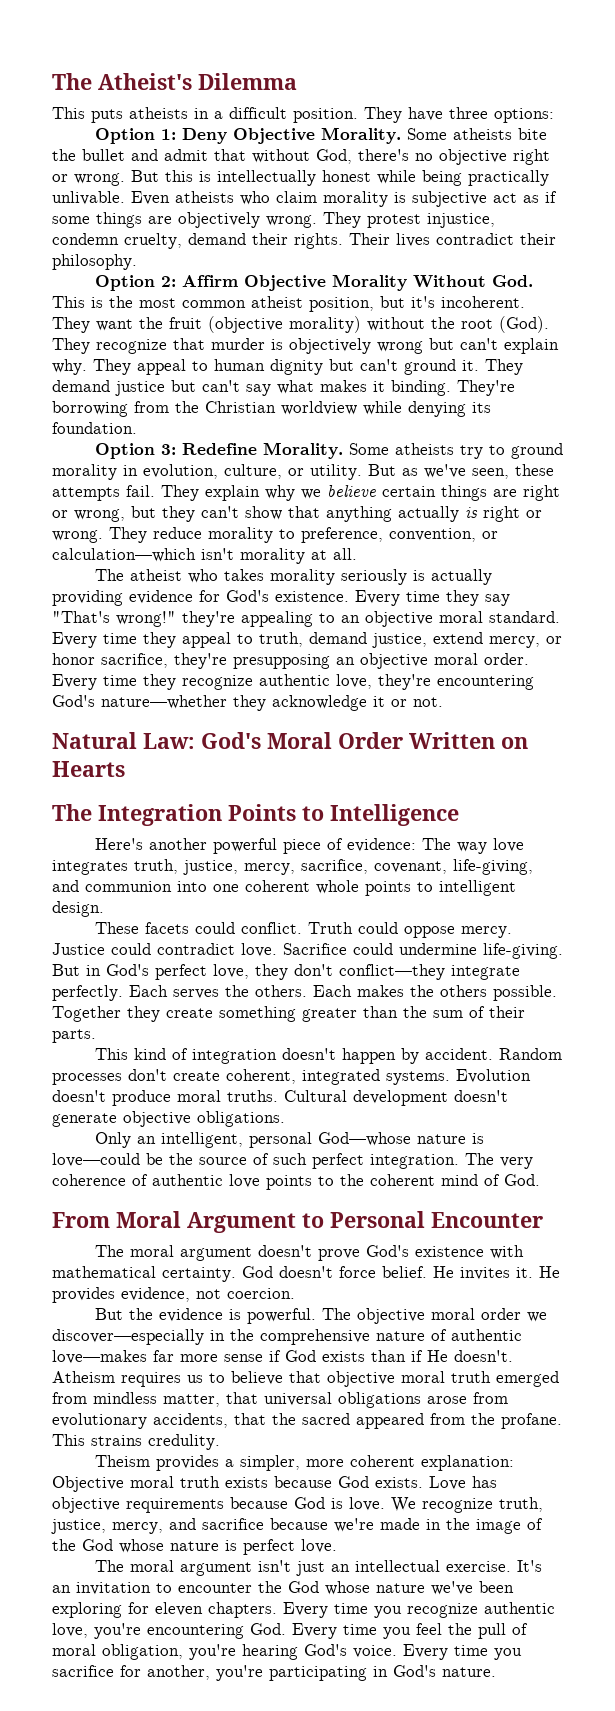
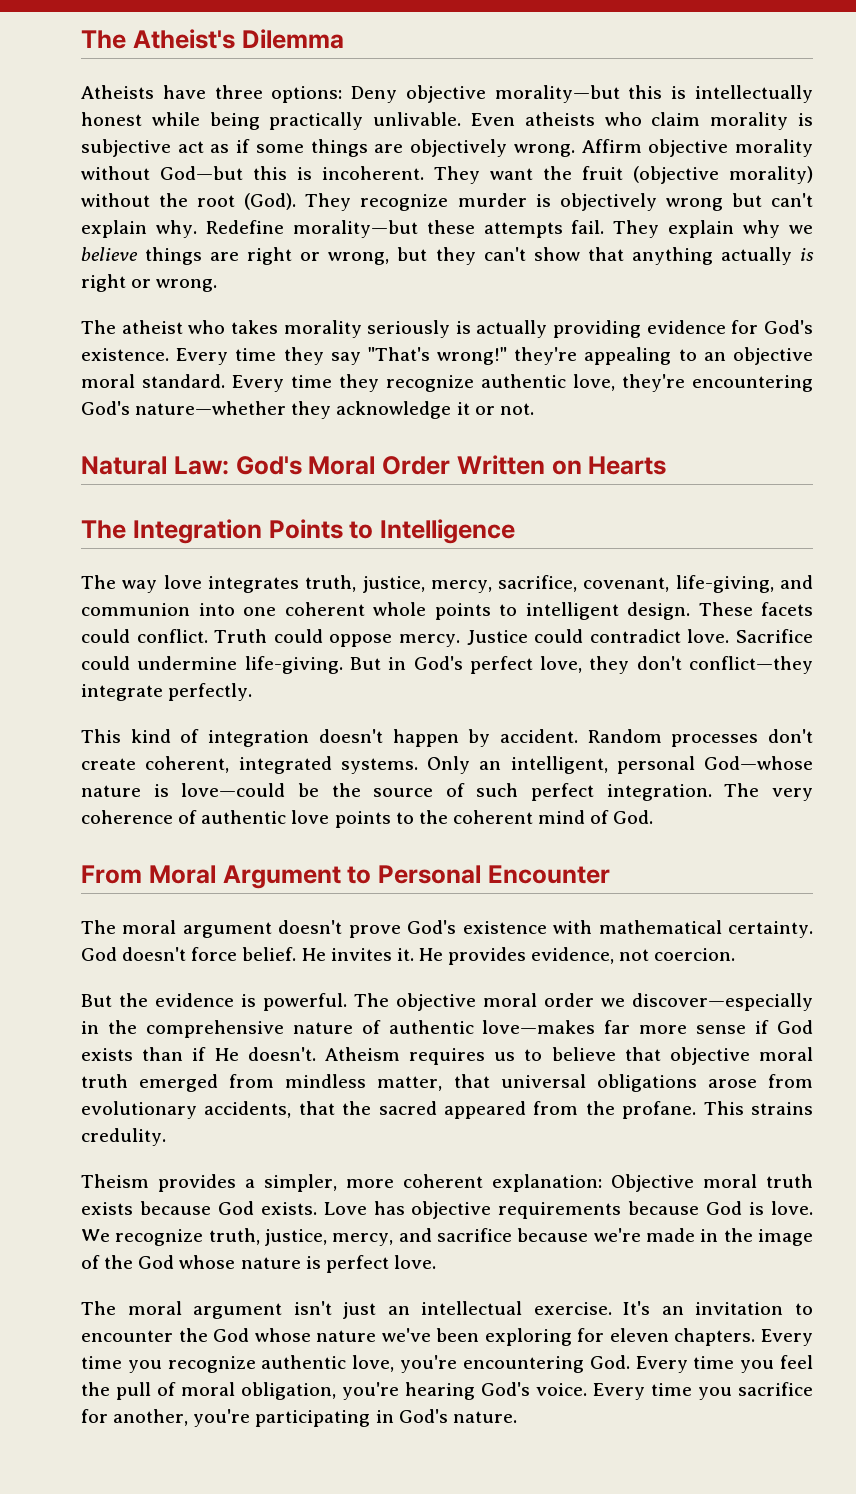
- This puts atheists in a difficult position. They have three options:
- Option 1: Deny Objective Morality. Some atheists bite the bullet and admit that without God, there's no objective right or wrong. But this is intellectually honest while being practically unlivable.
+ Atheists have three options: Deny objective morality—but this is intellectually honest while being practically unlivable.
- They protest injustice, condemn cruelty, demand their rights. Their lives contradict their philosophy.
- Option 2: Affirm Objective Morality Without God. This is the most common atheist position, but it's incoherent.
+ Affirm objective morality without God—but this is incoherent.
- They recognize that murder is objectively wrong but can't explain why.
+ They recognize murder is objectively wrong but can't explain why.
- They appeal to human dignity but can't ground it. They demand justice but can't say what makes it binding. They're borrowing from the Christian worldview while denying its foundation.
- Option 3: Redefine Morality. Some atheists try to ground morality in evolution, culture, or utility. But as we've seen, these attempts fail.
+ Redefine morality—but these attempts fail.
- They explain why we believe certain things are right or wrong, but they can't show that anything actually is right or wrong. They reduce morality to preference, convention, or calculation—which isn't morality at all.
+ They explain why we believe things are right or wrong, but they can't show that anything actually is right or wrong.
- Every time they appeal to truth, demand justice, extend mercy, or honor sacrifice, they're presupposing an objective moral order. Every time they recognize authentic love, they're encountering God's nature—whether they acknowledge it or not.
+ Every time they recognize authentic love, they're encountering God's nature—whether they acknowledge it or not.
- Here's another powerful piece of evidence: The way love integrates truth, justice, mercy, sacrifice, covenant, life-giving, and communion into one coherent whole points to intelligent design.
- These facets could conflict.
+ The way love integrates truth, justice, mercy, sacrifice, covenant, life-giving, and communion into one coherent whole points to intelligent design. These facets could conflict.
- Each serves the others. Each makes the others possible. Together they create something greater than the sum of their parts.
- Random processes don't create coherent, integrated systems. Evolution doesn't produce moral truths. Cultural development doesn't generate objective obligations.
- Only an intelligent, personal God—whose nature is love—could be the source of such perfect integration.
+ Random processes don't create coherent, integrated systems. Only an intelligent, personal God—whose nature is love—could be the source of such perfect integration.

